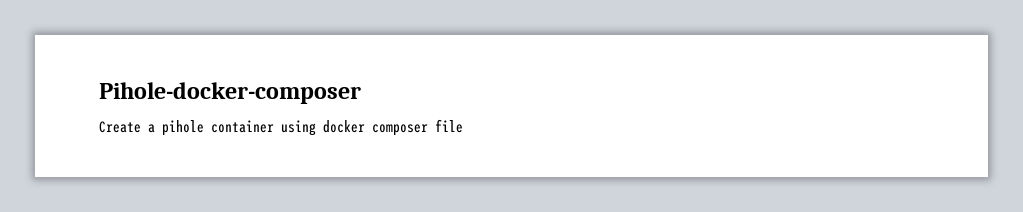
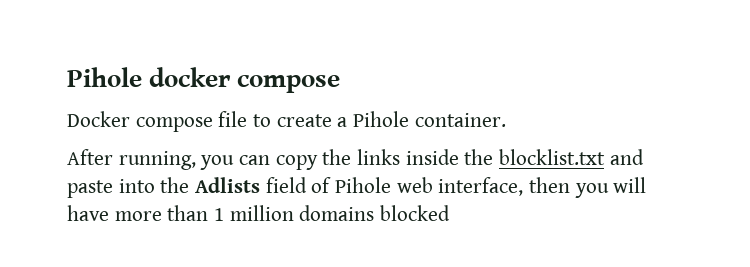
- Pihole-docker-composer
- Create a pihole container using docker composer file
+ Pihole docker compose
+ Docker compose file to create a Pihole container.
+ After running, you can copy the links inside the blocklist.txt and paste into the Adlists field of Pihole web interface, then you will have more than 1 million domains blocked

